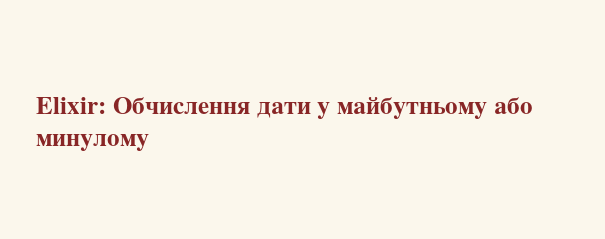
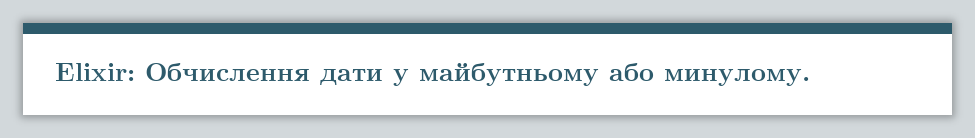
- Elixir: Обчислення дати у майбутньому або минулому
+ Elixir: Обчислення дати у майбутньому або минулому.

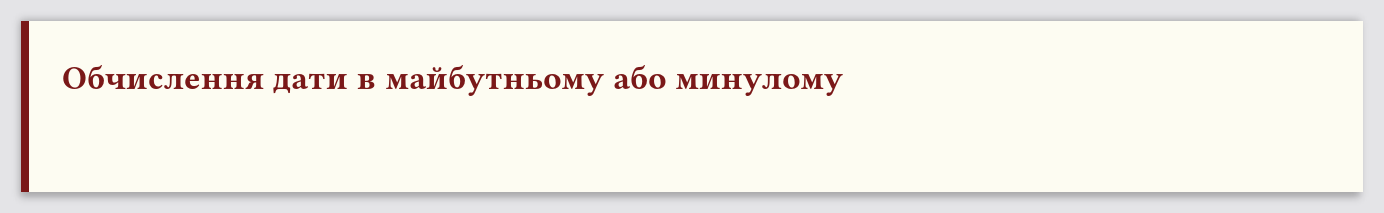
- Elixir: Обчислення дати у майбутньому або минулому.
+ Обчислення дати в майбутньому або минулому

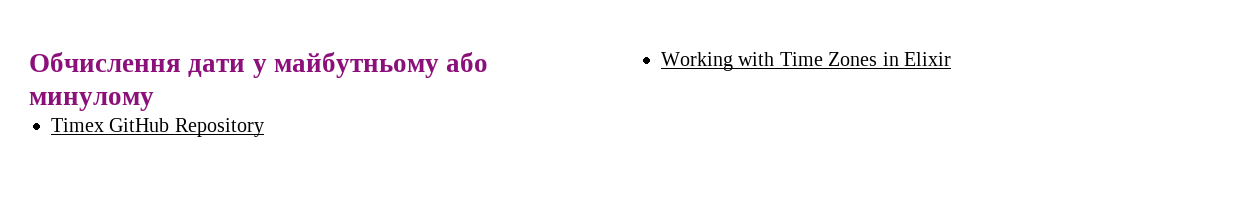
- Обчислення дати в майбутньому або минулому
+ Обчислення дати у майбутньому або минулому
+ Timex GitHub Repository
+ Working with Time Zones in Elixir

